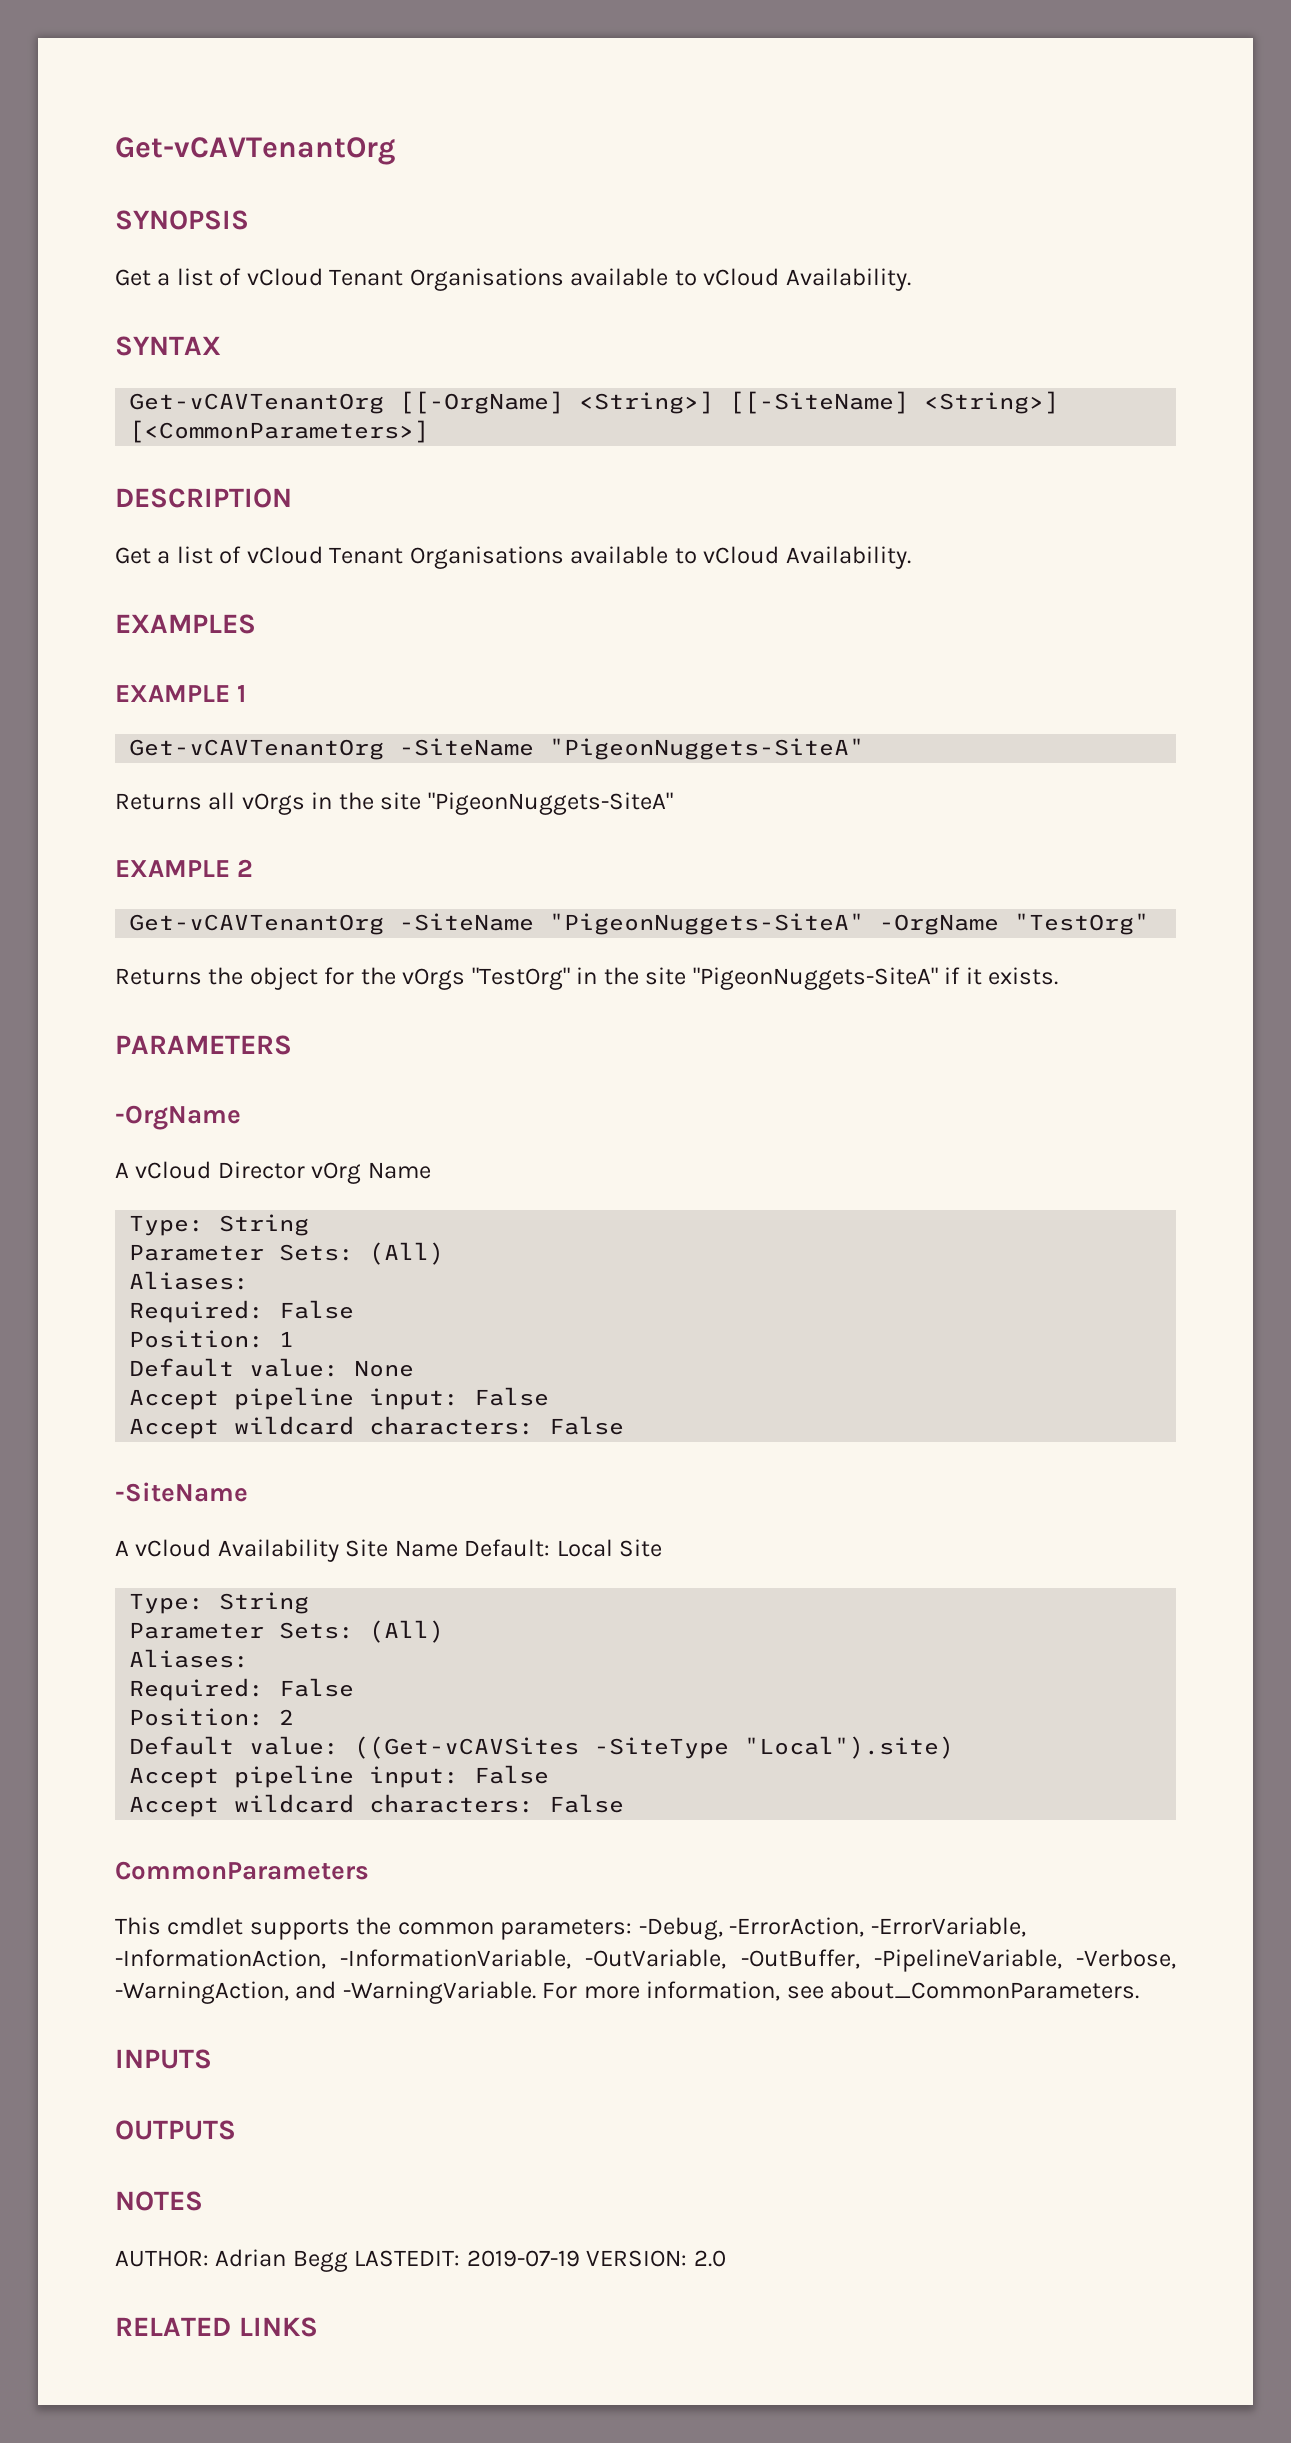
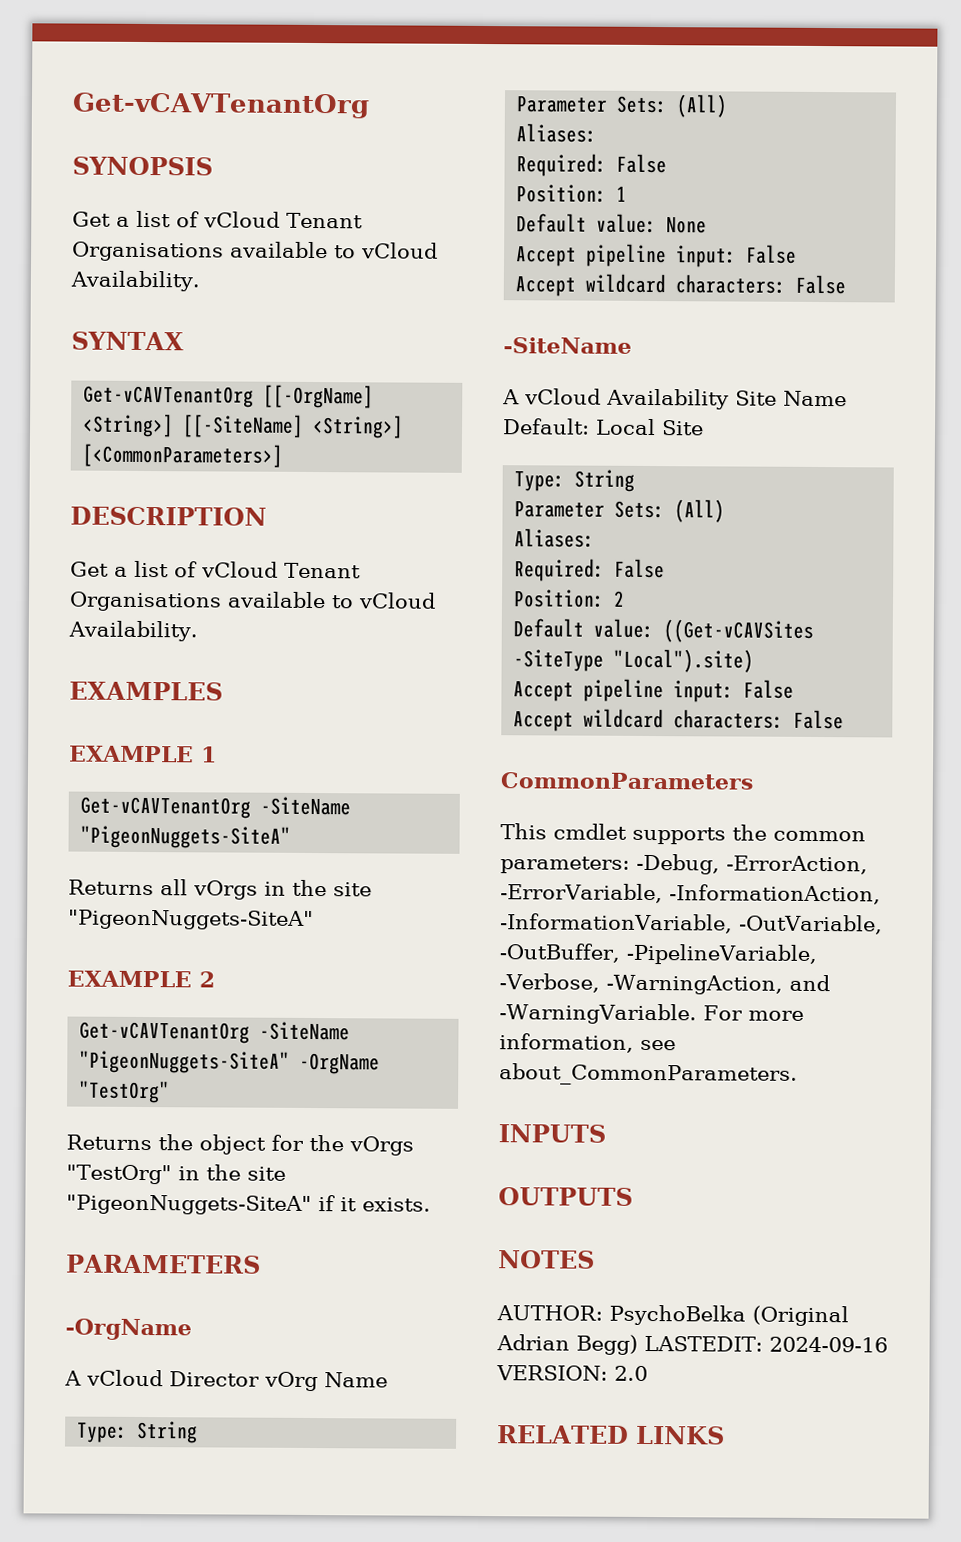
- AUTHOR: Adrian Begg LASTEDIT: 2019-07-19 VERSION: 2.0
+ AUTHOR: PsychoBelka (Original Adrian Begg) LASTEDIT: 2024-09-16 VERSION: 2.0

